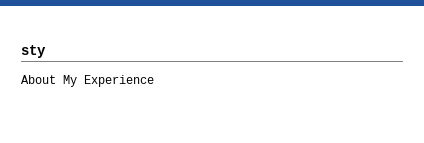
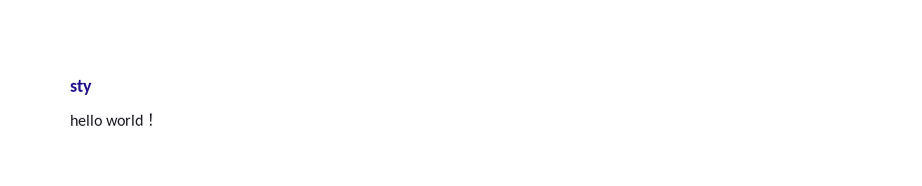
- About My Experience
+ hello world！

